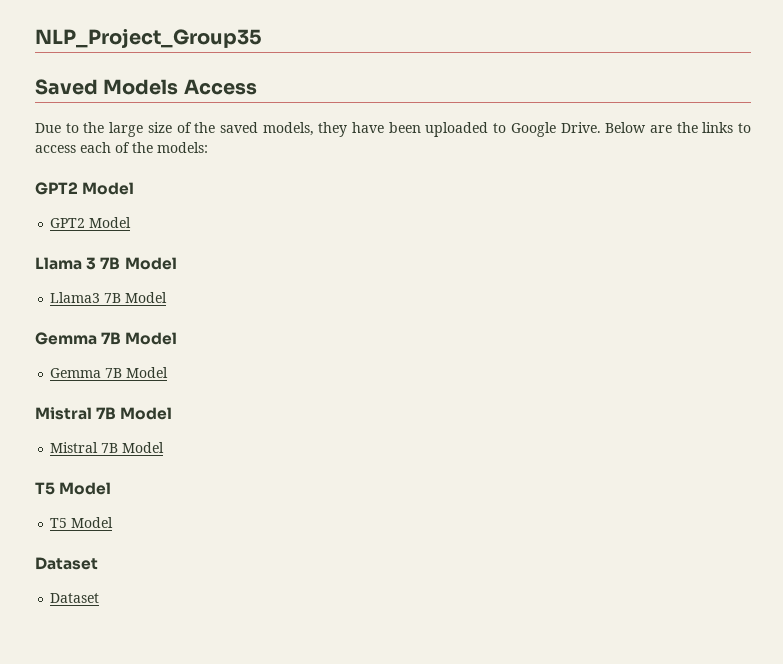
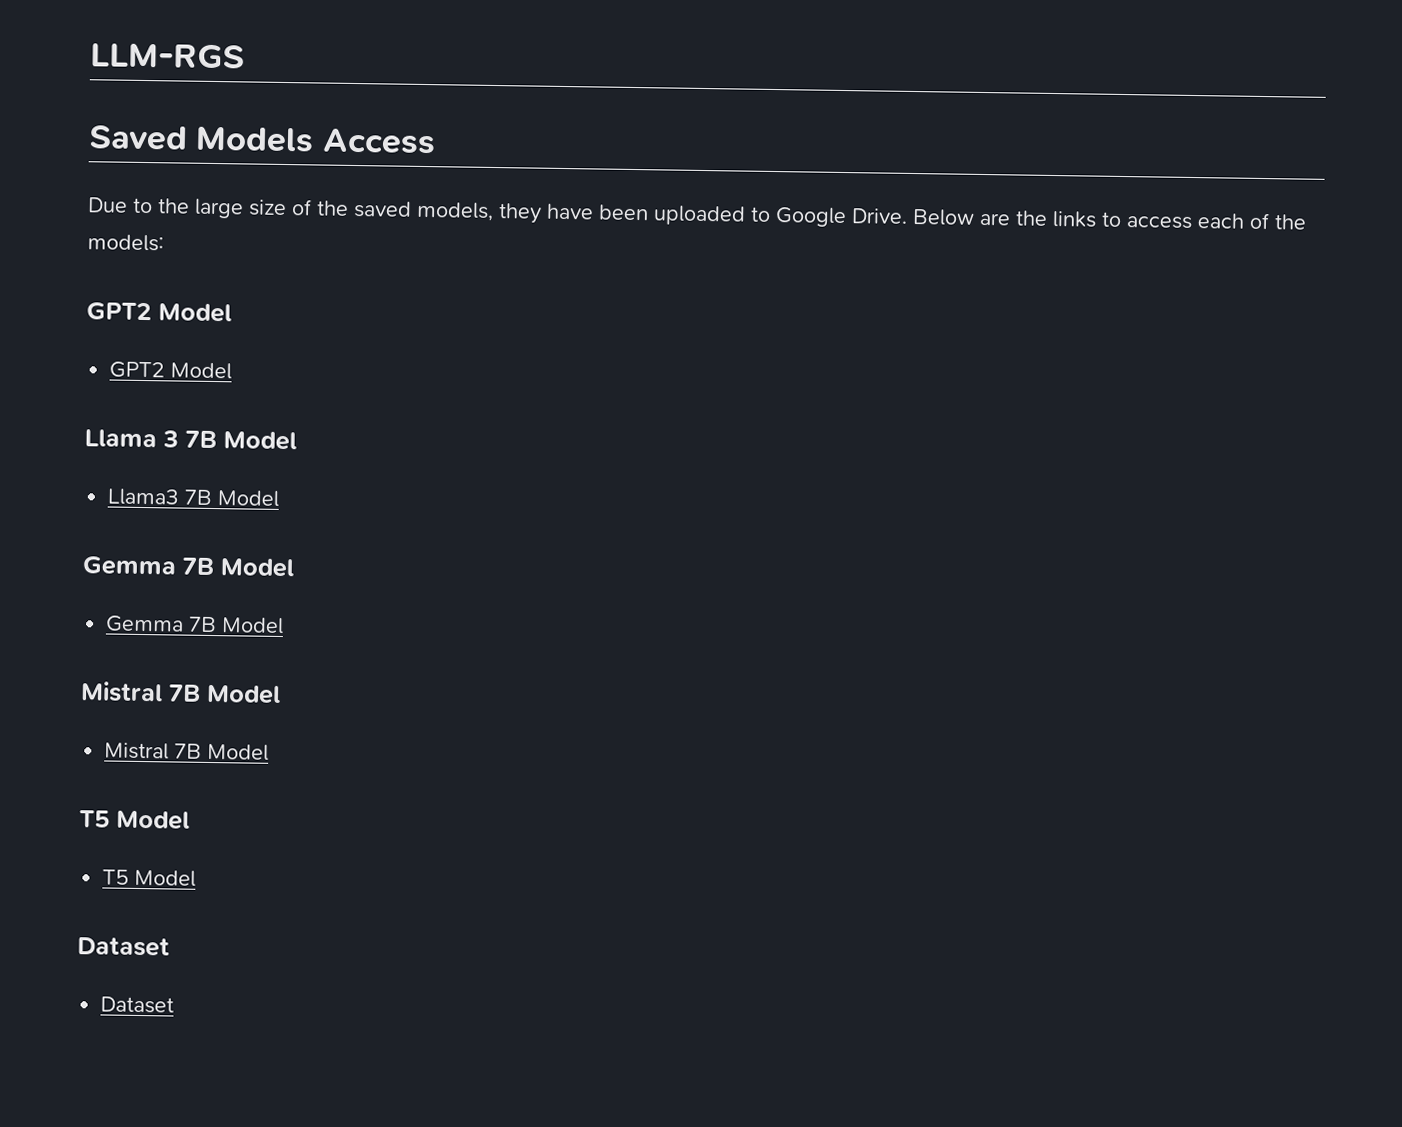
- NLP_Project_Group35
+ LLM-RGS

